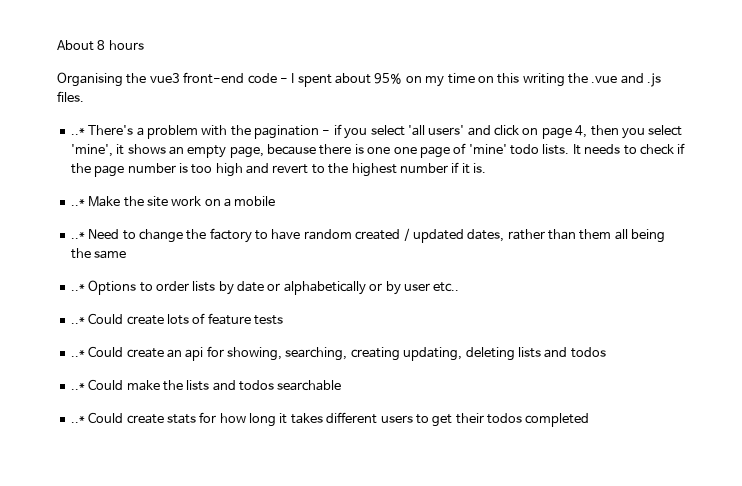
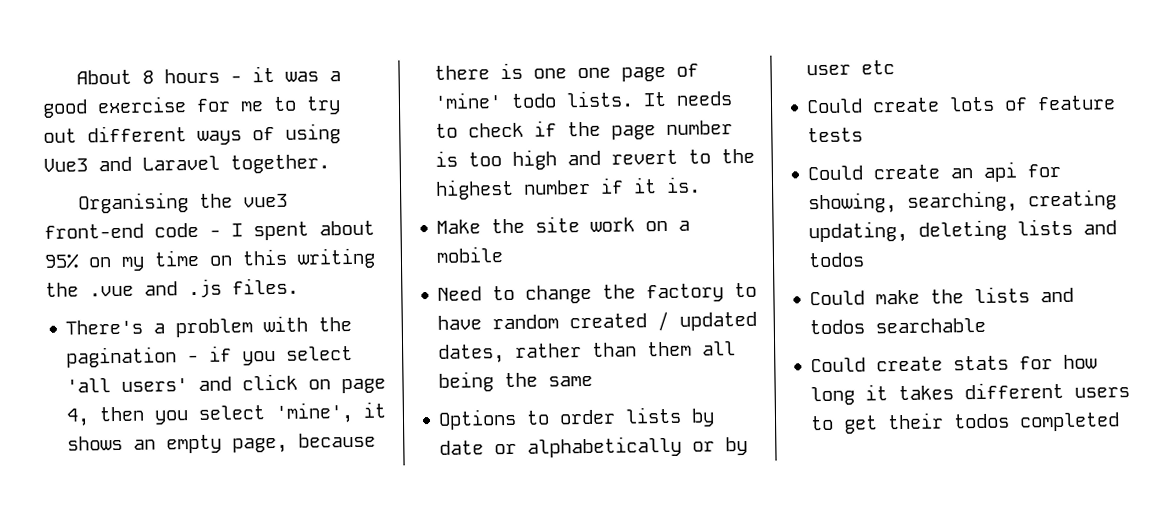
- About 8 hours
+ About 8 hours - it was a good exercise for me to try out different ways of using Vue3 and Laravel together.
- ..* There's a problem with the pagination - if you select 'all users' and click on page 4, then you select 'mine', it shows an empty page, because there is one one page of 'mine' todo lists.
+ There's a problem with the pagination - if you select 'all users' and click on page 4, then you select 'mine', it shows an empty page, because there is one one page of 'mine' todo lists.
- ..* Make the site work on a mobile
+ Make the site work on a mobile
- ..* Need to change the factory to have random created / updated dates, rather than them all being the same
+ Need to change the factory to have random created / updated dates, rather than them all being the same
- ..* Options to order lists by date or alphabetically or by user etc..
- ..* Could create lots of feature tests
+ Options to order lists by date or alphabetically or by user etc
+ Could create lots of feature tests
- ..* Could create an api for showing, searching, creating updating, deleting lists and todos
+ Could create an api for showing, searching, creating updating, deleting lists and todos
- ..* Could make the lists and todos searchable
+ Could make the lists and todos searchable
- ..* Could create stats for how long it takes different users to get their todos completed
+ Could create stats for how long it takes different users to get their todos completed

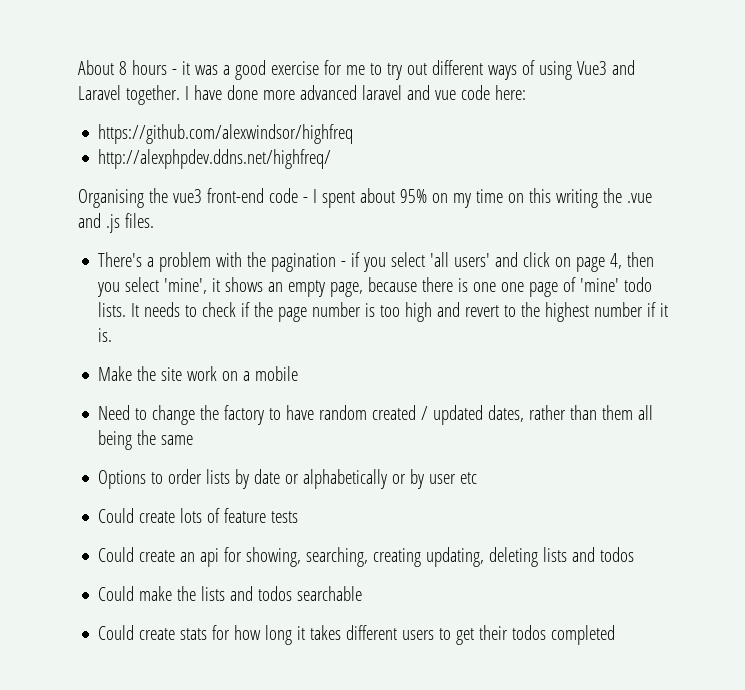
+ I have done more advanced laravel and vue code here:
+ https://github.com/alexwindsor/highfreq
+ http://alexphpdev.ddns.net/highfreq/

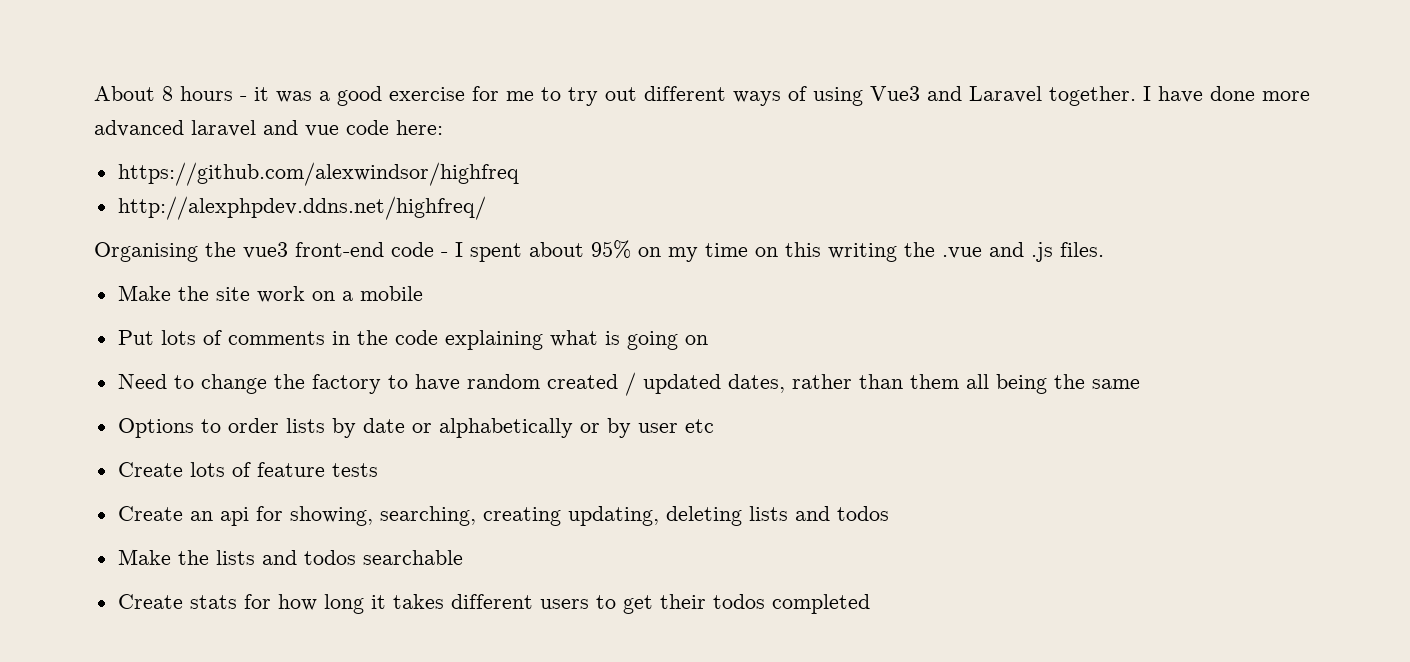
- There's a problem with the pagination - if you select 'all users' and click on page 4, then you select 'mine', it shows an empty page, because there is one one page of 'mine' todo lists. It needs to check if the page number is too high and revert to the highest number if it is.
+ Put lots of comments in the code explaining what is going on
- Could create lots of feature tests
+ Create lots of feature tests
- Could create an api for showing, searching, creating updating, deleting lists and todos
+ Create an api for showing, searching, creating updating, deleting lists and todos
- Could make the lists and todos searchable
+ Make the lists and todos searchable
- Could create stats for how long it takes different users to get their todos completed
+ Create stats for how long it takes different users to get their todos completed

